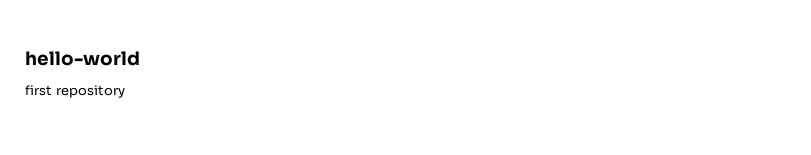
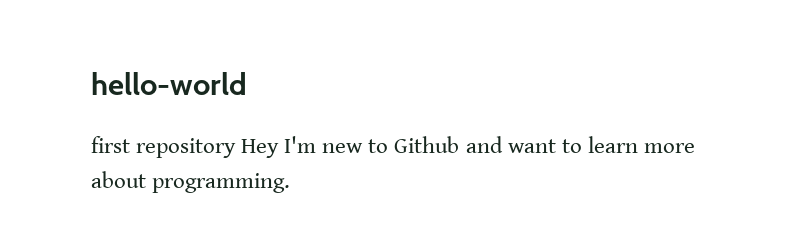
- first repository
+ first repository Hey I'm new to Github and want to learn more about programming.

